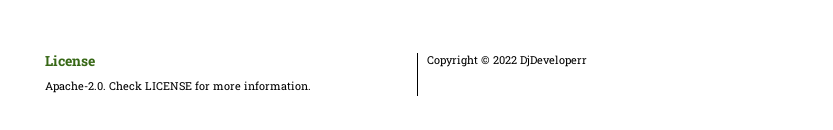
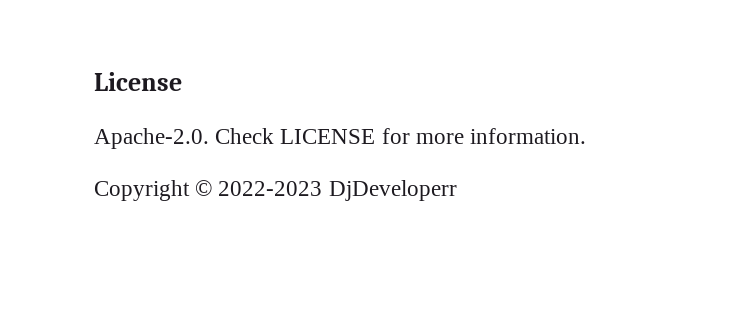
- Copyright © 2022 DjDeveloperr
+ Copyright © 2022-2023 DjDeveloperr

